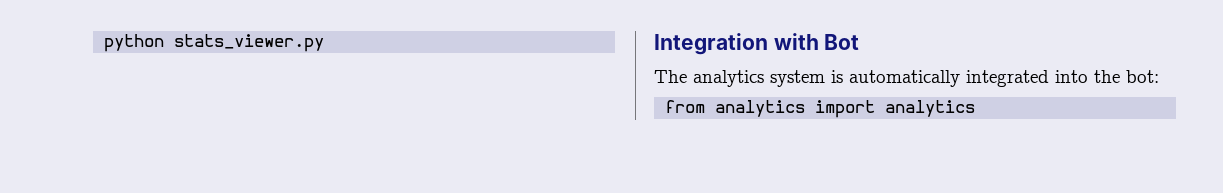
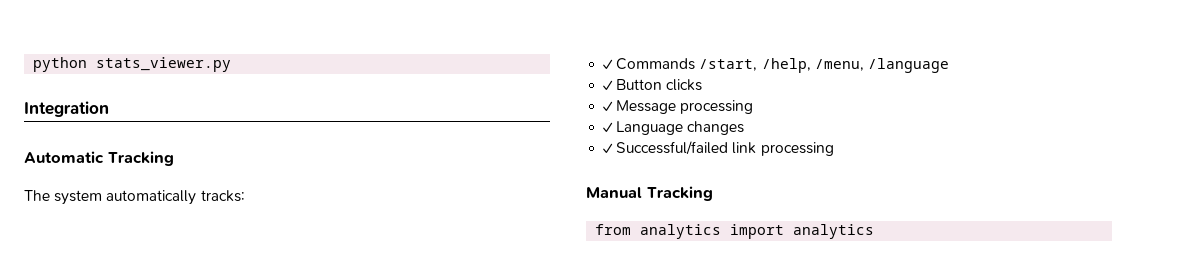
- Integration with Bot
+ Integration
+ Automatic Tracking
- The analytics system is automatically integrated into the bot:
+ The system automatically tracks:
+ ✓ Commands /start, /help, /menu, /language
+ ✓ Button clicks
+ ✓ Message processing
+ ✓ Language changes
+ ✓ Successful/failed link processing
+ Manual Tracking

